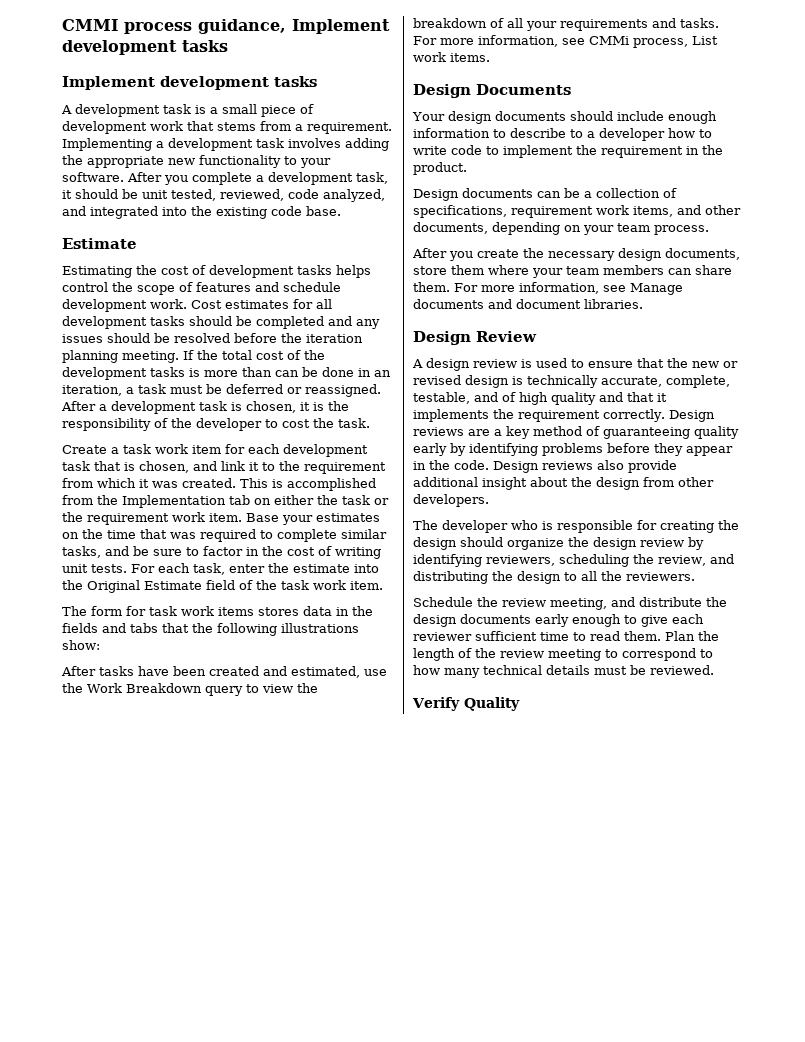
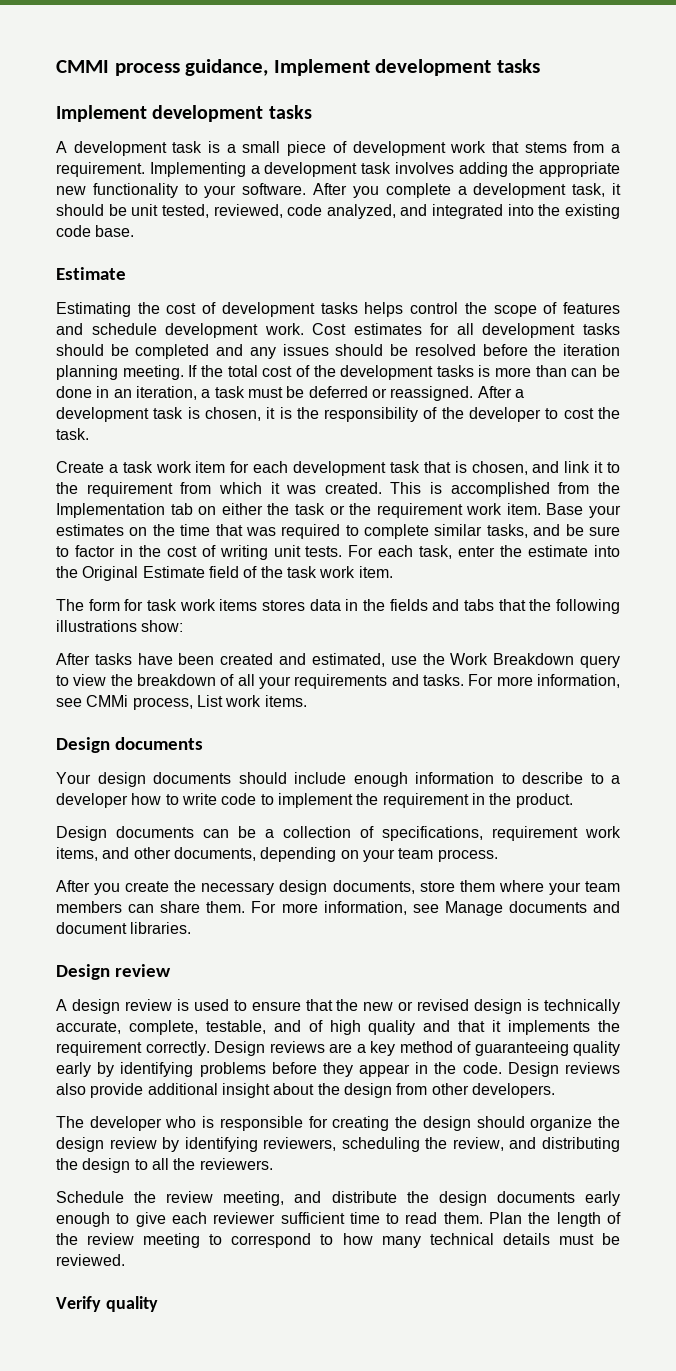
  For more information, see CMMi process, List work items.
- Design Documents
+ Design documents
- Design Review
+ Design review
- Verify Quality
+ Verify quality

